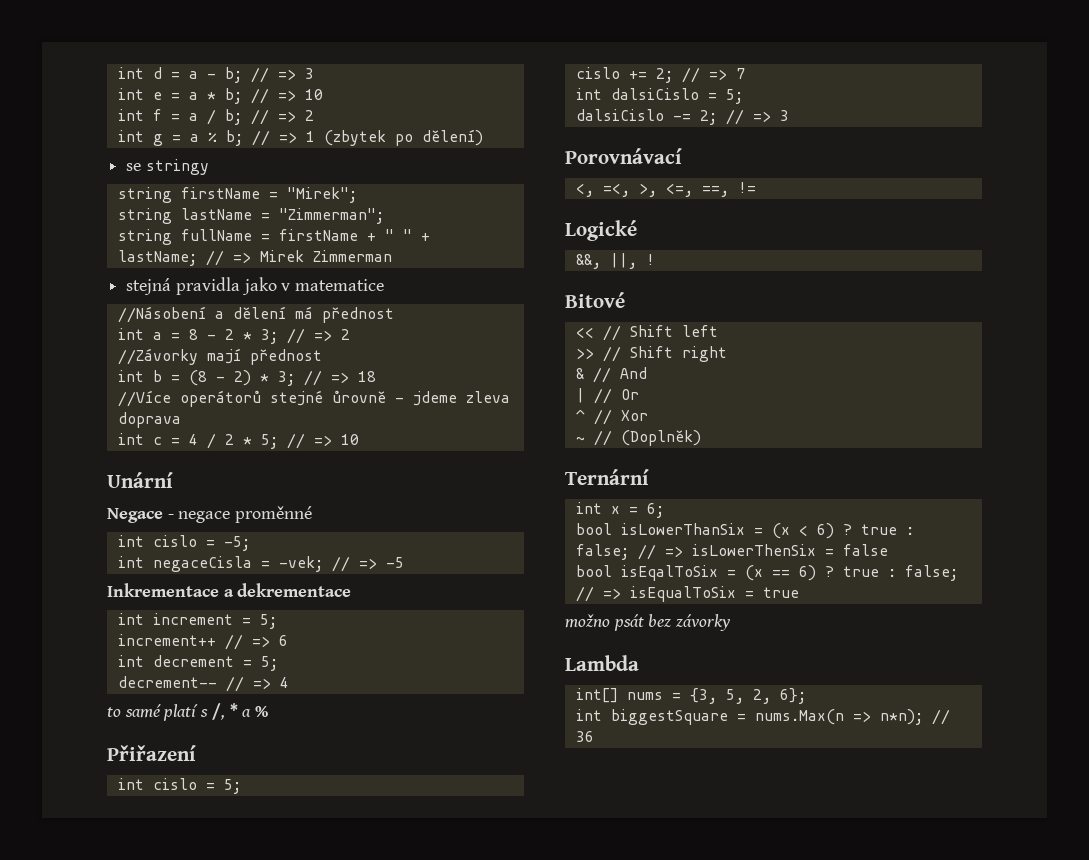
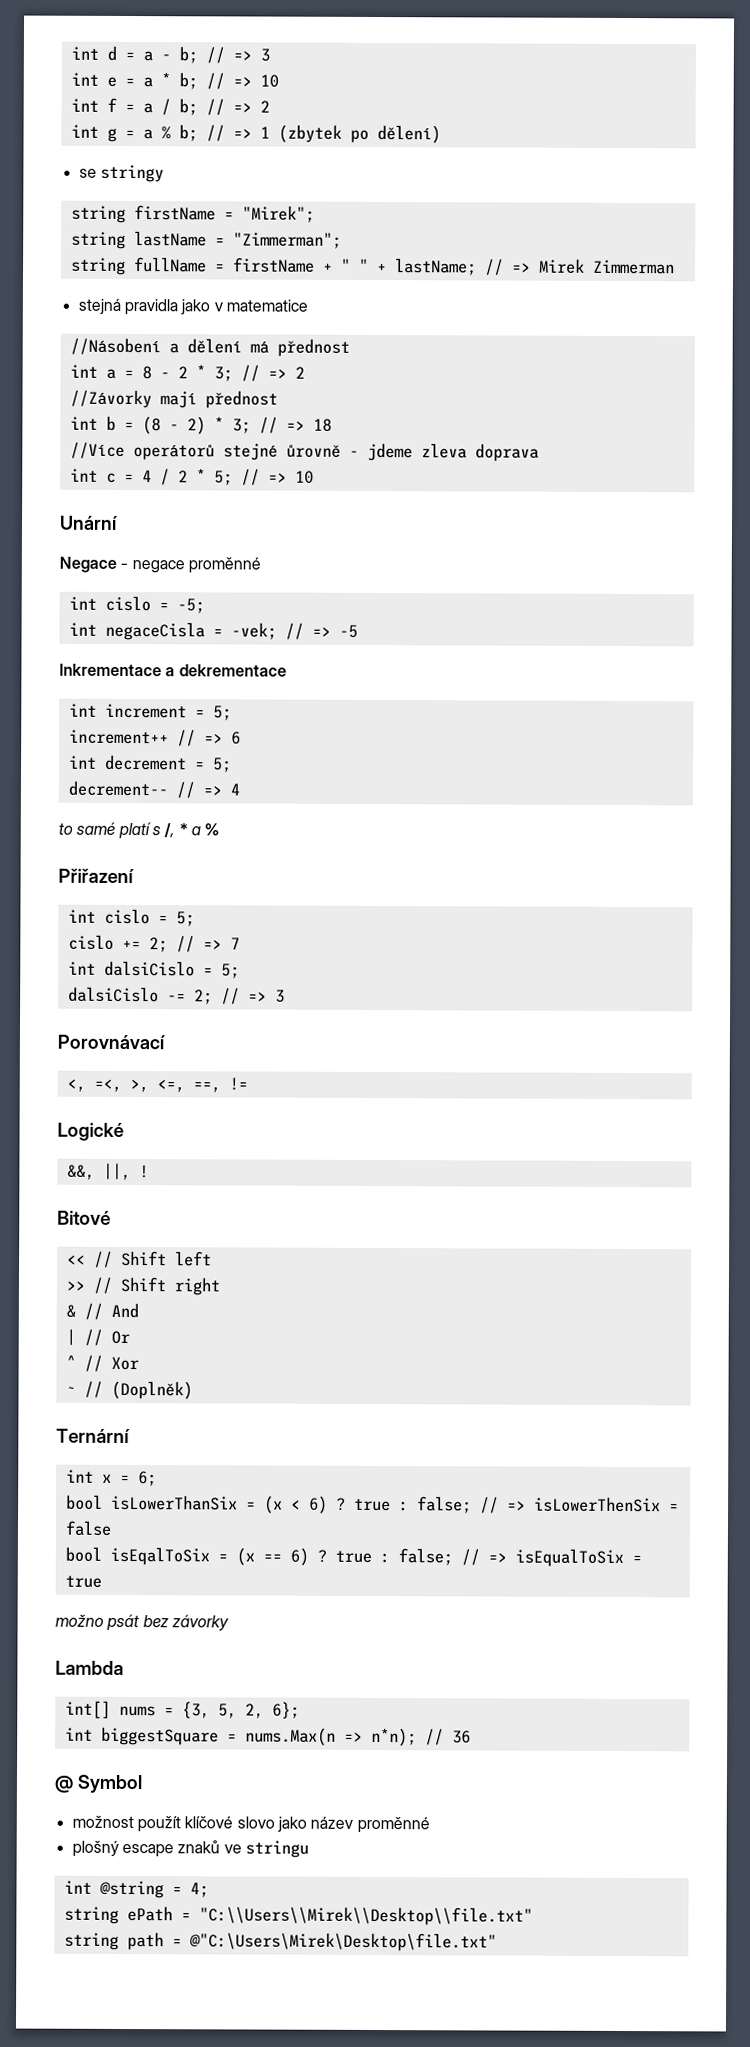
+ @ Symbol
+ možnost použít klíčové slovo jako název proměnné
+ plošný escape znaků ve stringu
+ int @string = 4;
+ string ePath = "C:\\Users\\Mirek\\Desktop\\file.txt"
+ string path = @"C:\Users\Mirek\Desktop\file.txt"

